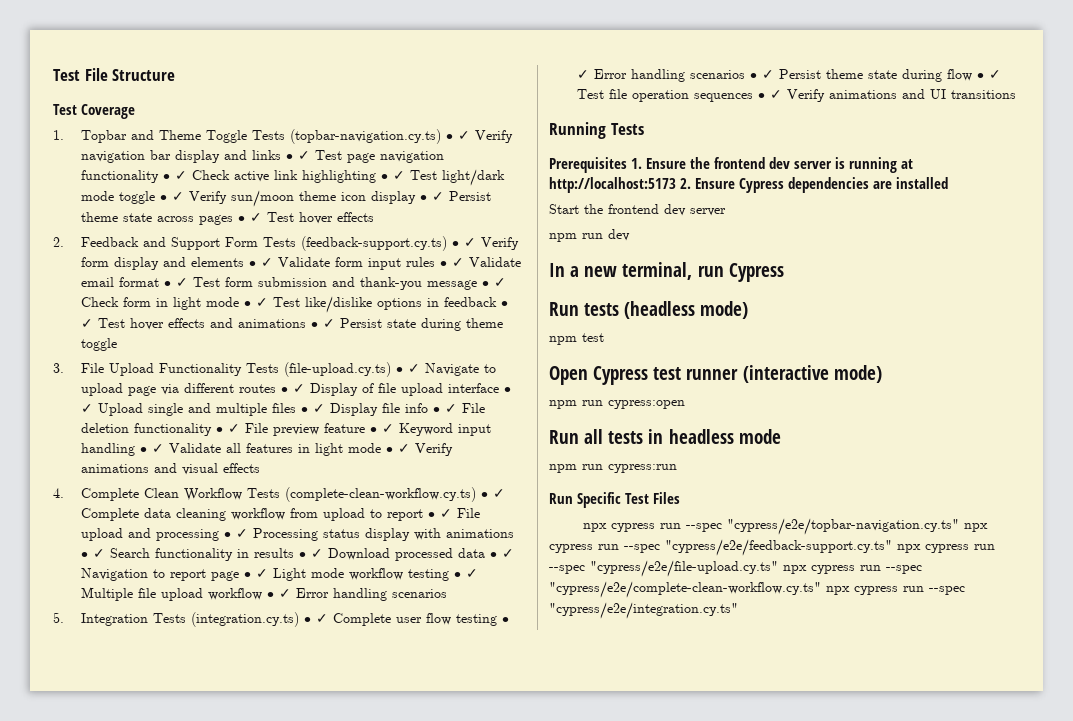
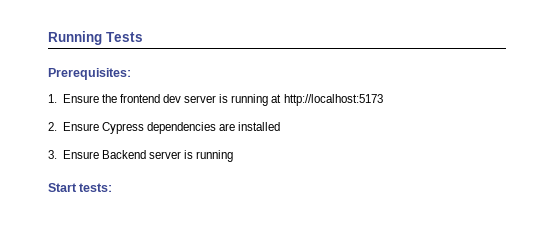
- Test File Structure
- Test Coverage
- 1. Topbar and Theme Toggle Tests (topbar-navigation.cy.ts) • ✓ Verify navigation bar display and links • ✓ Test page navigation functionality • ✓ Check active link highlighting • ✓ Test light/dark mode toggle • ✓ Verify sun/moon theme icon display • ✓ Persist theme state across pages • ✓ Test hover effects
- 2. Feedback and Support Form Tests (feedback-support.cy.ts) • ✓ Verify form display and elements • ✓ Validate form input rules • ✓ Validate email format • ✓ Test form submission and thank-you message • ✓ Check form in light mode • ✓ Test like/dislike options in feedback • ✓ Test hover effects and animations • ✓ Persist state during theme toggle
- 3. File Upload Functionality Tests (file-upload.cy.ts) • ✓ Navigate to upload page via different routes • ✓ Display of file upload interface • ✓ Upload single and multiple files • ✓ Display file info • ✓ File deletion functionality • ✓ File preview feature • ✓ Keyword input handling • ✓ Validate all features in light mode • ✓ Verify animations and visual effects
- 4. Complete Clean Workflow Tests (complete-clean-workflow.cy.ts) • ✓ Complete data cleaning workflow from upload to report • ✓ File upload and processing • ✓ Processing status display with animations • ✓ Search functionality in results • ✓ Download processed data • ✓ Navigation to report page • ✓ Light mode workflow testing • ✓ Multiple file upload workflow • ✓ Error handling scenarios
- 5. Integration Tests (integration.cy.ts) • ✓ Complete user flow testing • ✓ Error handling scenarios • ✓ Persist theme state during flow • ✓ Test file operation sequences • ✓ Verify animations and UI transitions
- Prerequisites 1. Ensure the frontend dev server is running at http://localhost:5173 2. Ensure Cypress dependencies are installed
+ Prerequisites:
+ 1. Ensure the frontend dev server is running at http://localhost:5173
+ 2. Ensure Cypress dependencies are installed
- Start the frontend dev server
- npm run dev
- In a new terminal, run Cypress
- Run tests (headless mode)
- npm test
- Open Cypress test runner (interactive mode)
- npm run cypress:open
- Run all tests in headless mode
- npm run cypress:run
- Run Specific Test Files
- npx cypress run --spec "cypress/e2e/topbar-navigation.cy.ts" npx cypress run --spec "cypress/e2e/feedback-support.cy.ts" npx cypress run --spec "cypress/e2e/file-upload.cy.ts" npx cypress run --spec "cypress/e2e/complete-clean-workflow.cy.ts" npx cypress run --spec "cypress/e2e/integration.cy.ts"
+ 3. Ensure Backend server is running
+ Start tests:

